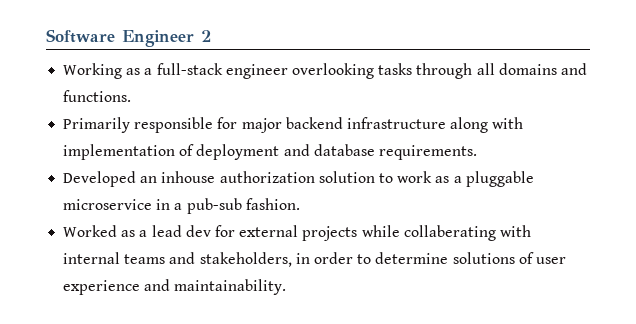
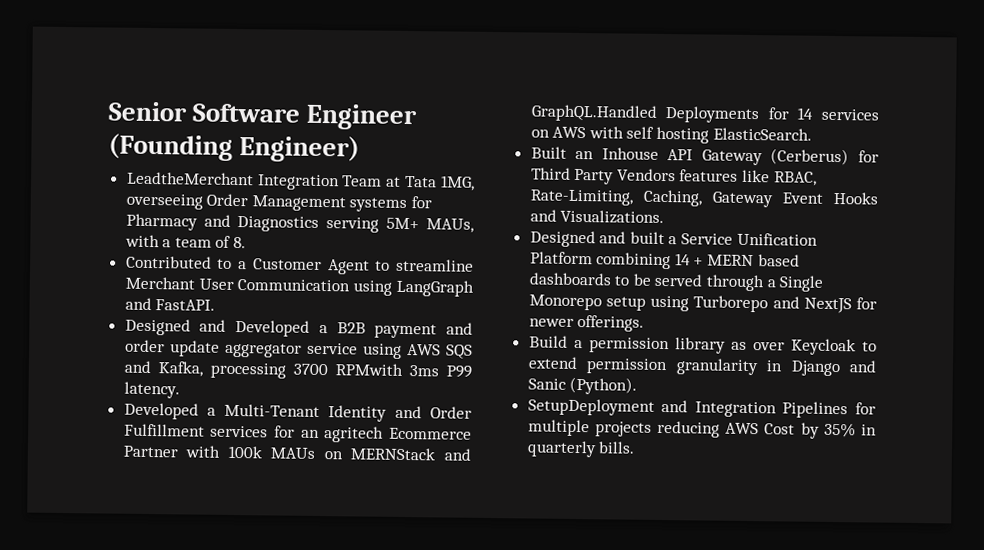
- Software Engineer 2
- Working as a full-stack engineer overlooking tasks through all domains and functions.
- Primarily responsible for major backend infrastructure along with implementation of deployment and database requirements.
- Developed an inhouse authorization solution to work as a pluggable microservice in a pub-sub fashion.
- Worked as a lead dev for external projects while collaberating with internal teams and stakeholders, in order to determine solutions of user experience and maintainability.
+ Senior Software Engineer (Founding Engineer)
+ LeadtheMerchant Integration Team at Tata 1MG, overseeing Order Management systems for Pharmacy and Diagnostics serving 5M+ MAUs, with a team of 8.
+ Contributed to a Customer Agent to streamline Merchant User Communication using LangGraph and FastAPI.
+ Designed and Developed a B2B payment and order update aggregator service using AWS SQS and Kafka, processing 3700 RPMwith 3ms P99 latency.
+ Developed a Multi-Tenant Identity and Order Fulfillment services for an agritech Ecommerce Partner with 100k MAUs on MERNStack and GraphQL.Handled Deployments for 14 services on AWS with self hosting ElasticSearch.
+ Built an Inhouse API Gateway (Cerberus) for Third Party Vendors features like RBAC, Rate-Limiting, Caching, Gateway Event Hooks and Visualizations.
+ Designed and built a Service Unification Platform combining 14 + MERN based dashboards to be served through a Single Monorepo setup using Turborepo and NextJS for newer offerings.
+ Build a permission library as over Keycloak to extend permission granularity in Django and Sanic (Python).
+ SetupDeployment and Integration Pipelines for multiple projects reducing AWS Cost by 35% in quarterly bills.

